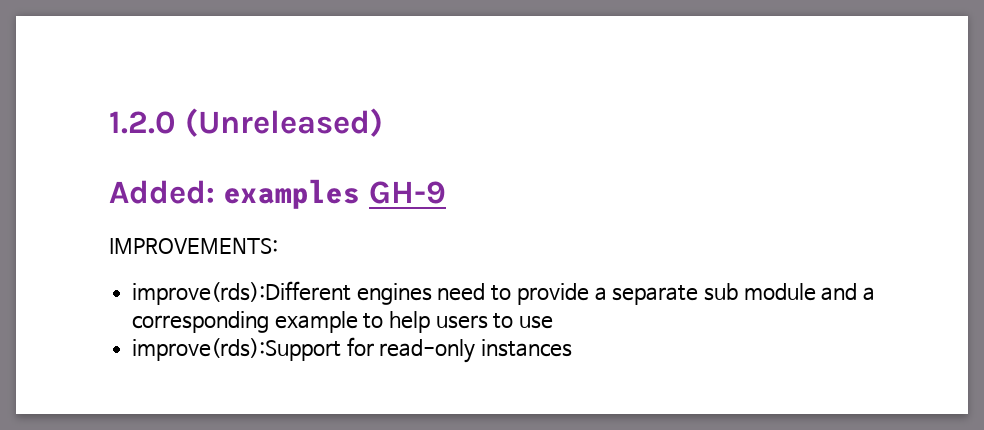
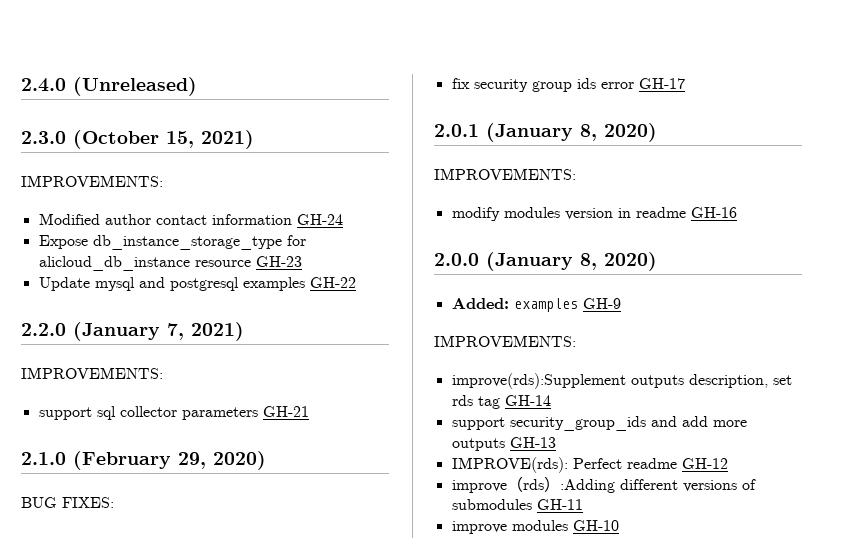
- 1.2.0 (Unreleased)
+ 2.4.0 (Unreleased)
+ 2.3.0 (October 15, 2021)
+ IMPROVEMENTS:
+ Modified author contact information GH-24
+ Expose db_instance_storage_type for alicloud_db_instance resource GH-23
+ Update mysql and postgresql examples GH-22
+ 2.2.0 (January 7, 2021)
+ IMPROVEMENTS:
+ support sql collector parameters GH-21
+ 2.1.0 (February 29, 2020)
+ BUG FIXES:
+ fix security group ids error GH-17
+ 2.0.1 (January 8, 2020)
+ IMPROVEMENTS:
+ modify modules version in readme GH-16
+ 2.0.0 (January 8, 2020)
  Added: examples GH-9
  IMPROVEMENTS:
- improve(rds):Different engines need to provide a separate sub module and a corresponding example to help users to use
- improve(rds):Support for read-only instances
+ improve(rds):Supplement outputs description, set rds tag GH-14
+ support security_group_ids and add more outputs GH-13
+ IMPROVE(rds): Perfect readme GH-12
+ improve（rds）:Adding different versions of submodules GH-11
+ improve modules GH-10

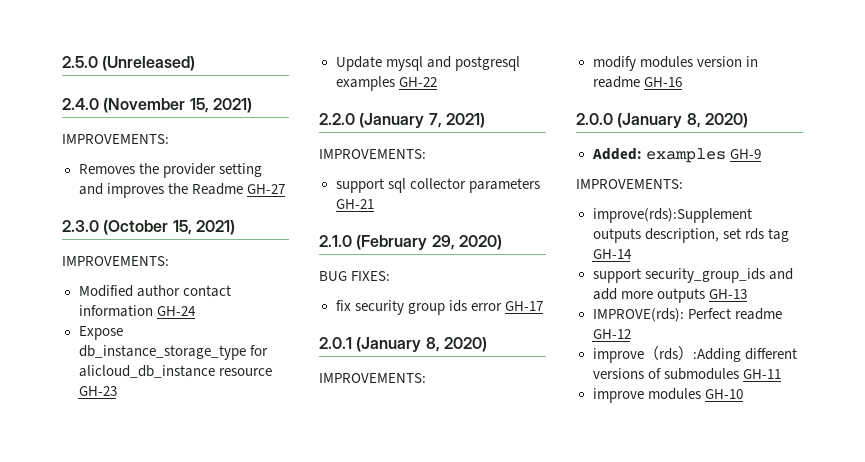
- 2.4.0 (Unreleased)
+ 2.5.0 (Unreleased)
+ 2.4.0 (November 15, 2021)
+ IMPROVEMENTS:
+ Removes the provider setting and improves the Readme GH-27

